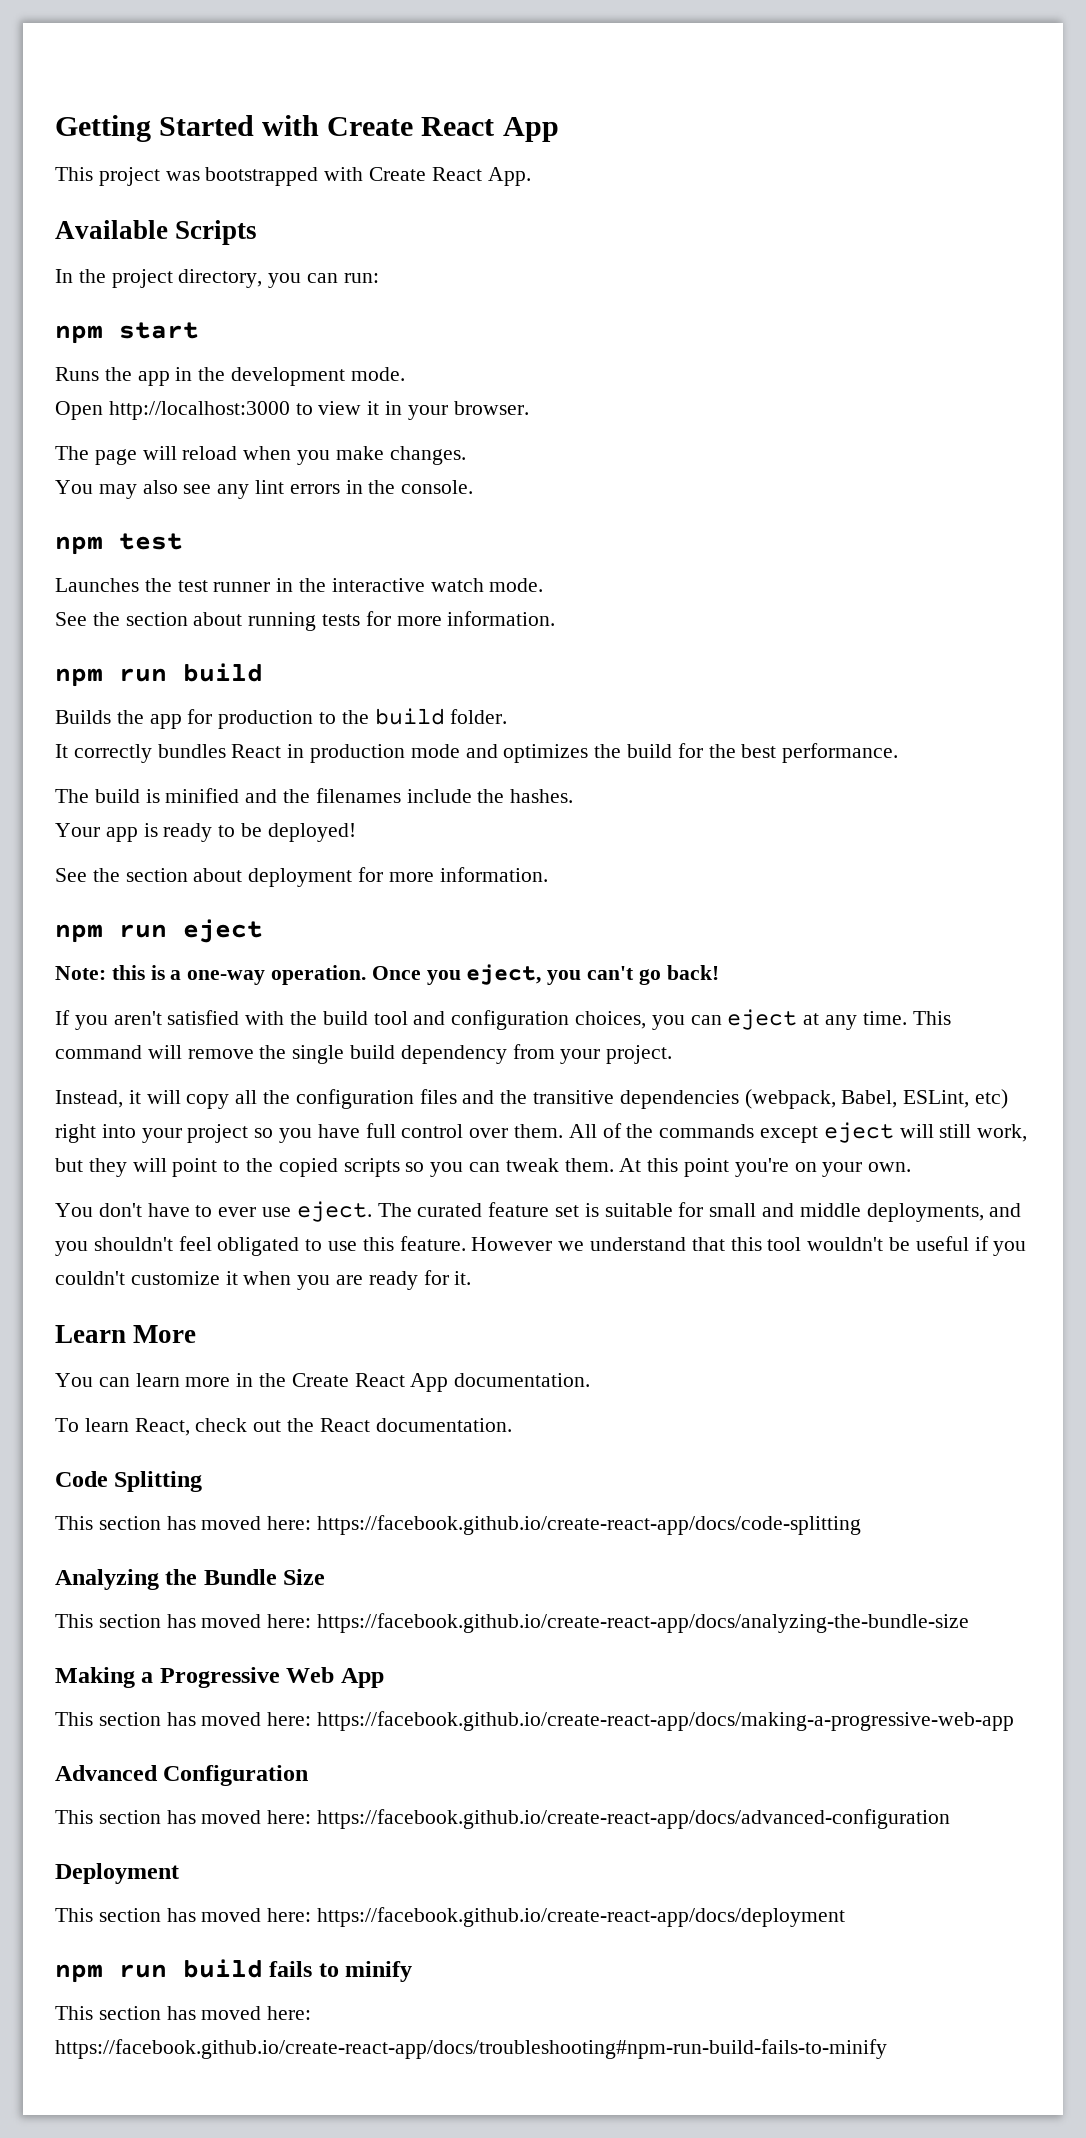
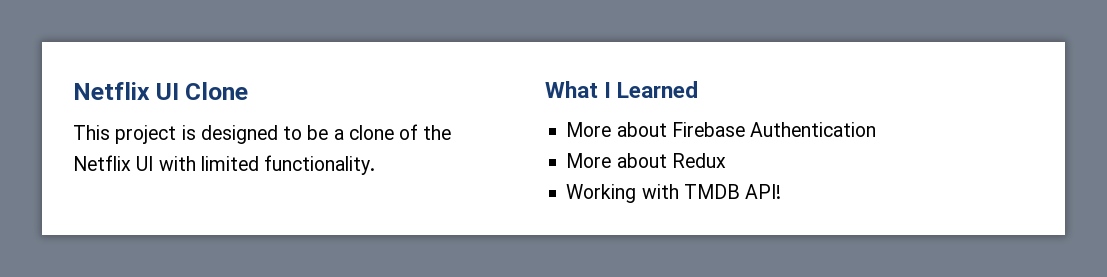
- Getting Started with Create React App
- This project was bootstrapped with Create React App.
- Available Scripts
- In the project directory, you can run:
- npm start
- Runs the app in the development mode.
- Open http://localhost:3000 to view it in your browser.
- The page will reload when you make changes.
- You may also see any lint errors in the console.
- npm test
- Launches the test runner in the interactive watch mode.
- See the section about running tests for more information.
- npm run build
- Builds the app for production to the build folder.
- It correctly bundles React in production mode and optimizes the build for the best performance.
- The build is minified and the filenames include the hashes.
- Your app is ready to be deployed!
- See the section about deployment for more information.
- npm run eject
- Note: this is a one-way operation. Once you eject, you can't go back!
- If you aren't satisfied with the build tool and configuration choices, you can eject at any time. This command will remove the single build dependency from your project.
- Instead, it will copy all the configuration files and the transitive dependencies (webpack, Babel, ESLint, etc) right into your project so you have full control over them. All of the commands except eject will still work, but they will point to the copied scripts so you can tweak them. At this point you're on your own.
- You don't have to ever use eject. The curated feature set is suitable for small and middle deployments, and you shouldn't feel obligated to use this feature. However we understand that this tool wouldn't be useful if you couldn't customize it when you are ready for it.
- Learn More
- You can learn more in the Create React App documentation.
- To learn React, check out the React documentation.
- Code Splitting
- This section has moved here: https://facebook.github.io/create-react-app/docs/code-splitting
- Analyzing the Bundle Size
- This section has moved here: https://facebook.github.io/create-react-app/docs/analyzing-the-bundle-size
- Making a Progressive Web App
- This section has moved here: https://facebook.github.io/create-react-app/docs/making-a-progressive-web-app
- Advanced Configuration
- This section has moved here: https://facebook.github.io/create-react-app/docs/advanced-configuration
- Deployment
- This section has moved here: https://facebook.github.io/create-react-app/docs/deployment
- npm run build fails to minify
- This section has moved here: https://facebook.github.io/create-react-app/docs/troubleshooting#npm-run-build-fails-to-minify
+ Netflix UI Clone
+ This project is designed to be a clone of the Netflix UI with limited functionality.
+ What I Learned
+ More about Firebase Authentication
+ More about Redux
+ Working with TMDB API!

